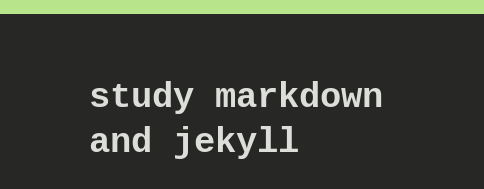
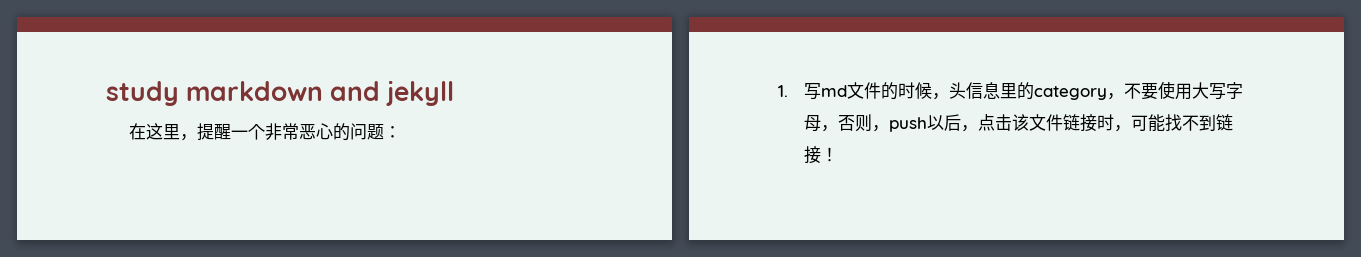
+ 在这里，提醒一个非常恶心的问题：
+ 1.写md文件的时候，头信息里的category，不要使用大写字母，否则，push以后，点击该文件链接时，可能找不到链接！

